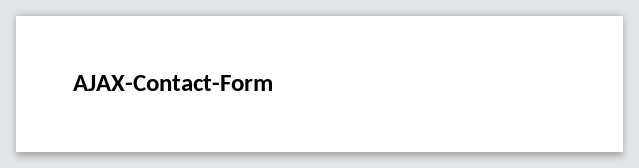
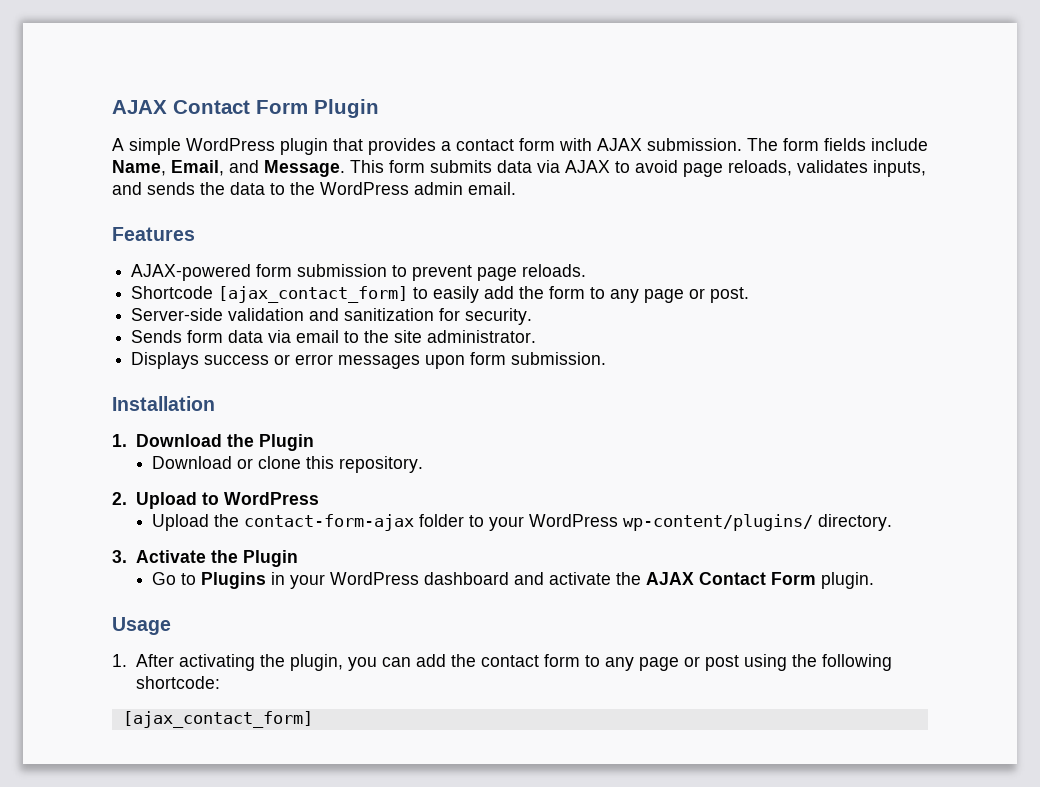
- AJAX-Contact-Form
+ AJAX Contact Form Plugin
+ A simple WordPress plugin that provides a contact form with AJAX submission. The form fields include Name, Email, and Message. This form submits data via AJAX to avoid page reloads, validates inputs, and sends the data to the WordPress admin email.
+ Features
+ AJAX-powered form submission to prevent page reloads.
+ Shortcode [ajax_contact_form] to easily add the form to any page or post.
+ Server-side validation and sanitization for security.
+ Sends form data via email to the site administrator.
+ Displays success or error messages upon form submission.
+ Installation
+ 1. Download the Plugin
+ Download or clone this repository.
+ 2. Upload to WordPress
+ Upload the contact-form-ajax folder to your WordPress wp-content/plugins/ directory.
+ 3. Activate the Plugin
+ Go to Plugins in your WordPress dashboard and activate the AJAX Contact Form plugin.
+ Usage
+ 1. After activating the plugin, you can add the contact form to any page or post using the following shortcode:
+ [ajax_contact_form]

